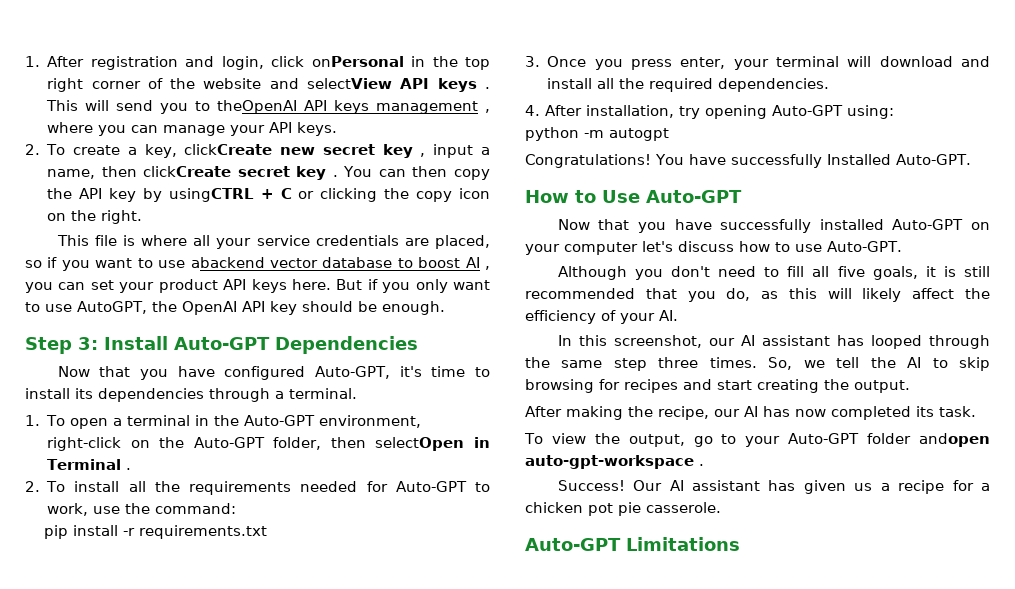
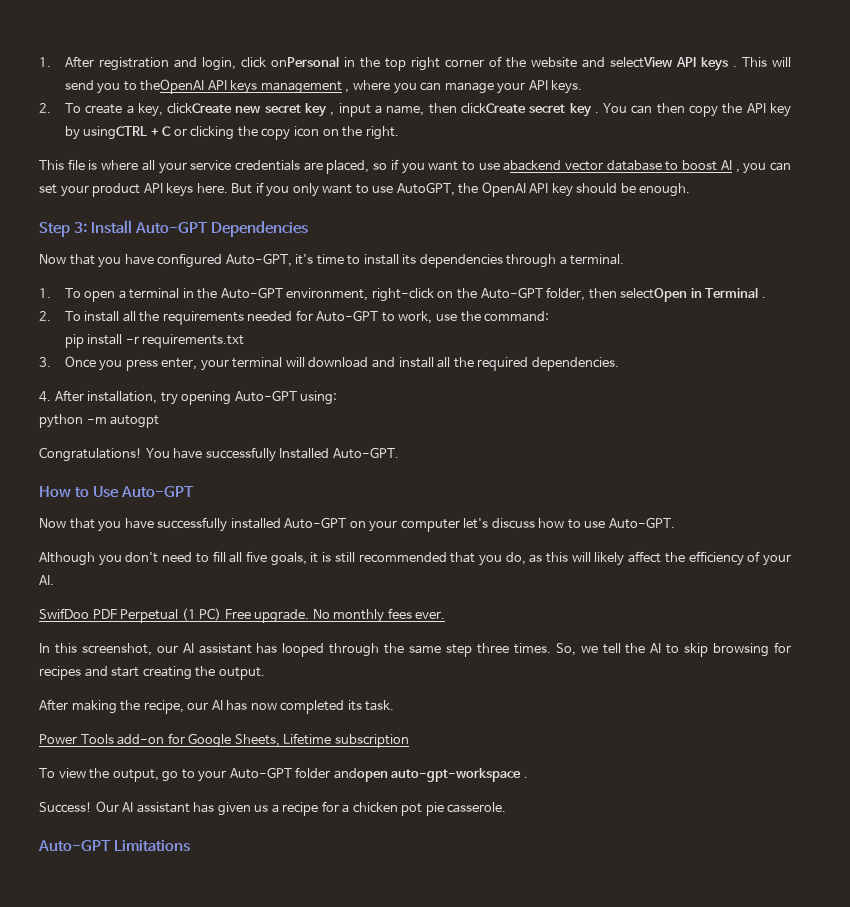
+ SwifDoo PDF Perpetual (1 PC) Free upgrade. No monthly fees ever.
+ Power Tools add-on for Google Sheets, Lifetime subscription

